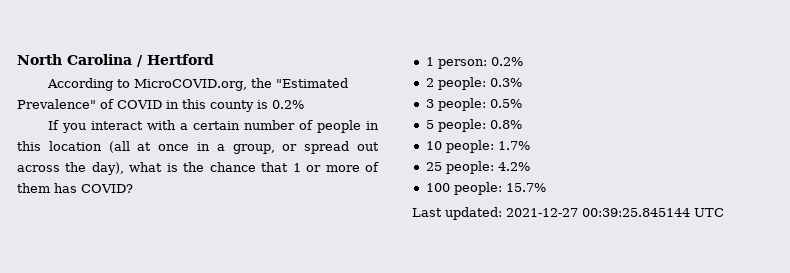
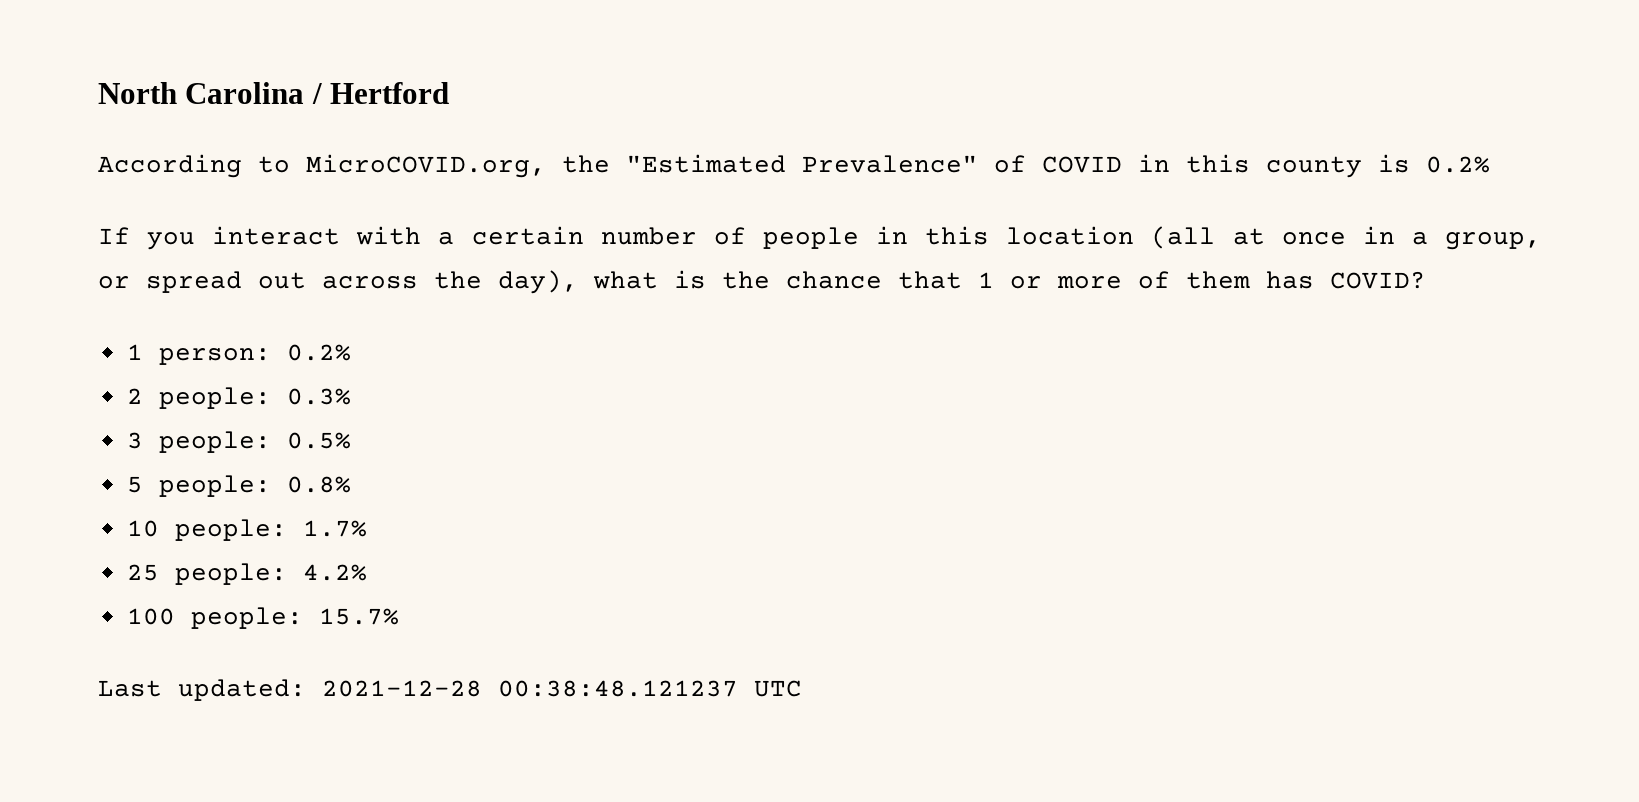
- Last updated: 2021-12-27 00:39:25.845144 UTC
+ Last updated: 2021-12-28 00:38:48.121237 UTC

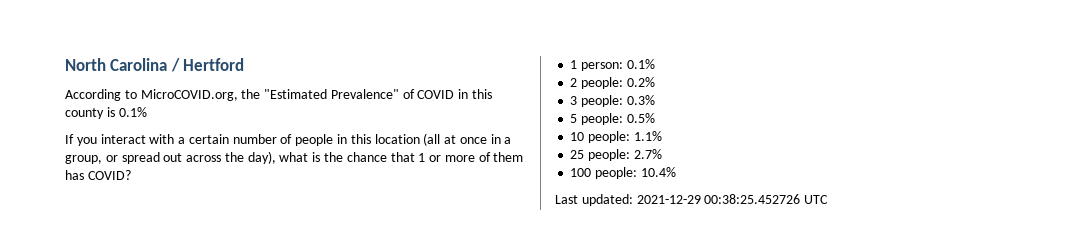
- According to MicroCOVID.org, the "Estimated Prevalence" of COVID in this county is 0.2%
+ According to MicroCOVID.org, the "Estimated Prevalence" of COVID in this county is 0.1%
- 1 person: 0.2%
+ 1 person: 0.1%
- 2 people: 0.3%
+ 2 people: 0.2%
- 3 people: 0.5%
+ 3 people: 0.3%
- 5 people: 0.8%
+ 5 people: 0.5%
- 10 people: 1.7%
+ 10 people: 1.1%
- 25 people: 4.2%
+ 25 people: 2.7%
- 100 people: 15.7%
+ 100 people: 10.4%
- Last updated: 2021-12-28 00:38:48.121237 UTC
+ Last updated: 2021-12-29 00:38:25.452726 UTC

